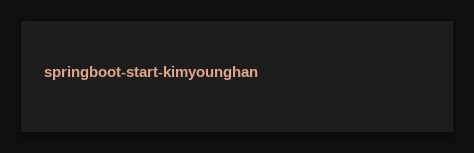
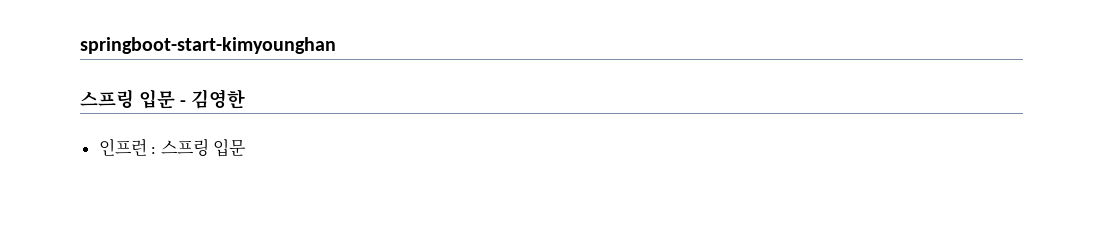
+ 스프링 입문 - 김영한
+ 인프런 : 스프링 입문

